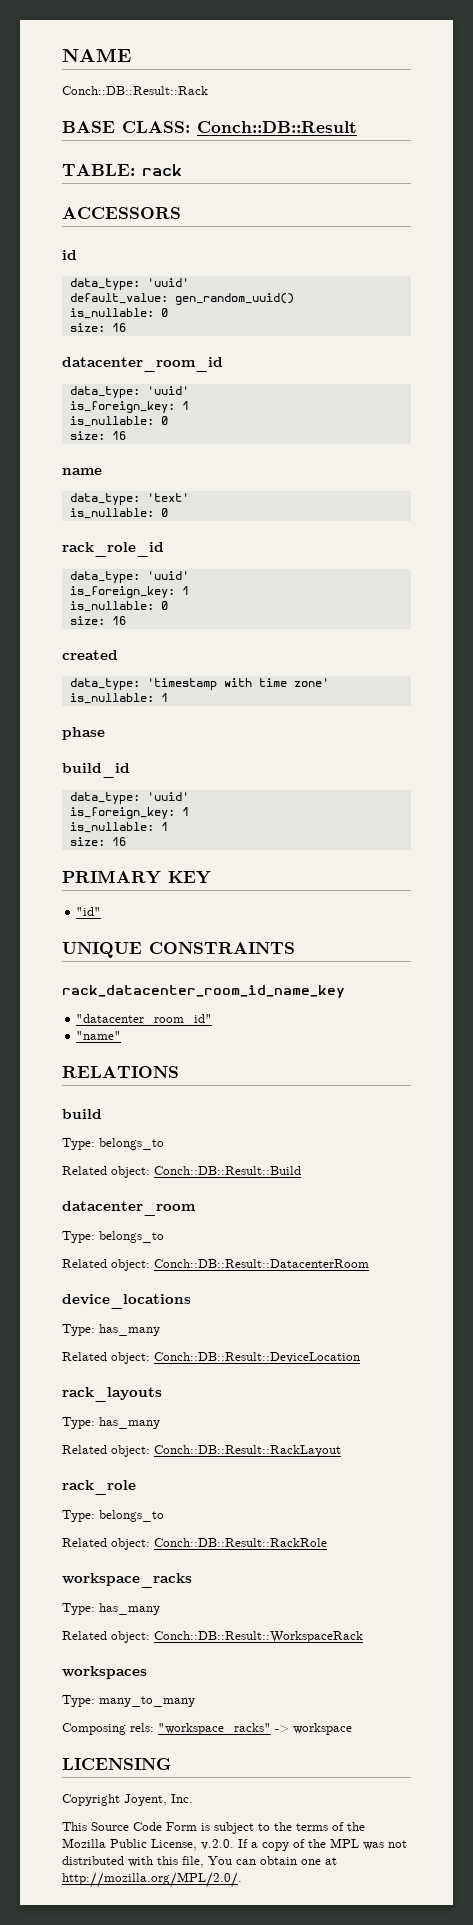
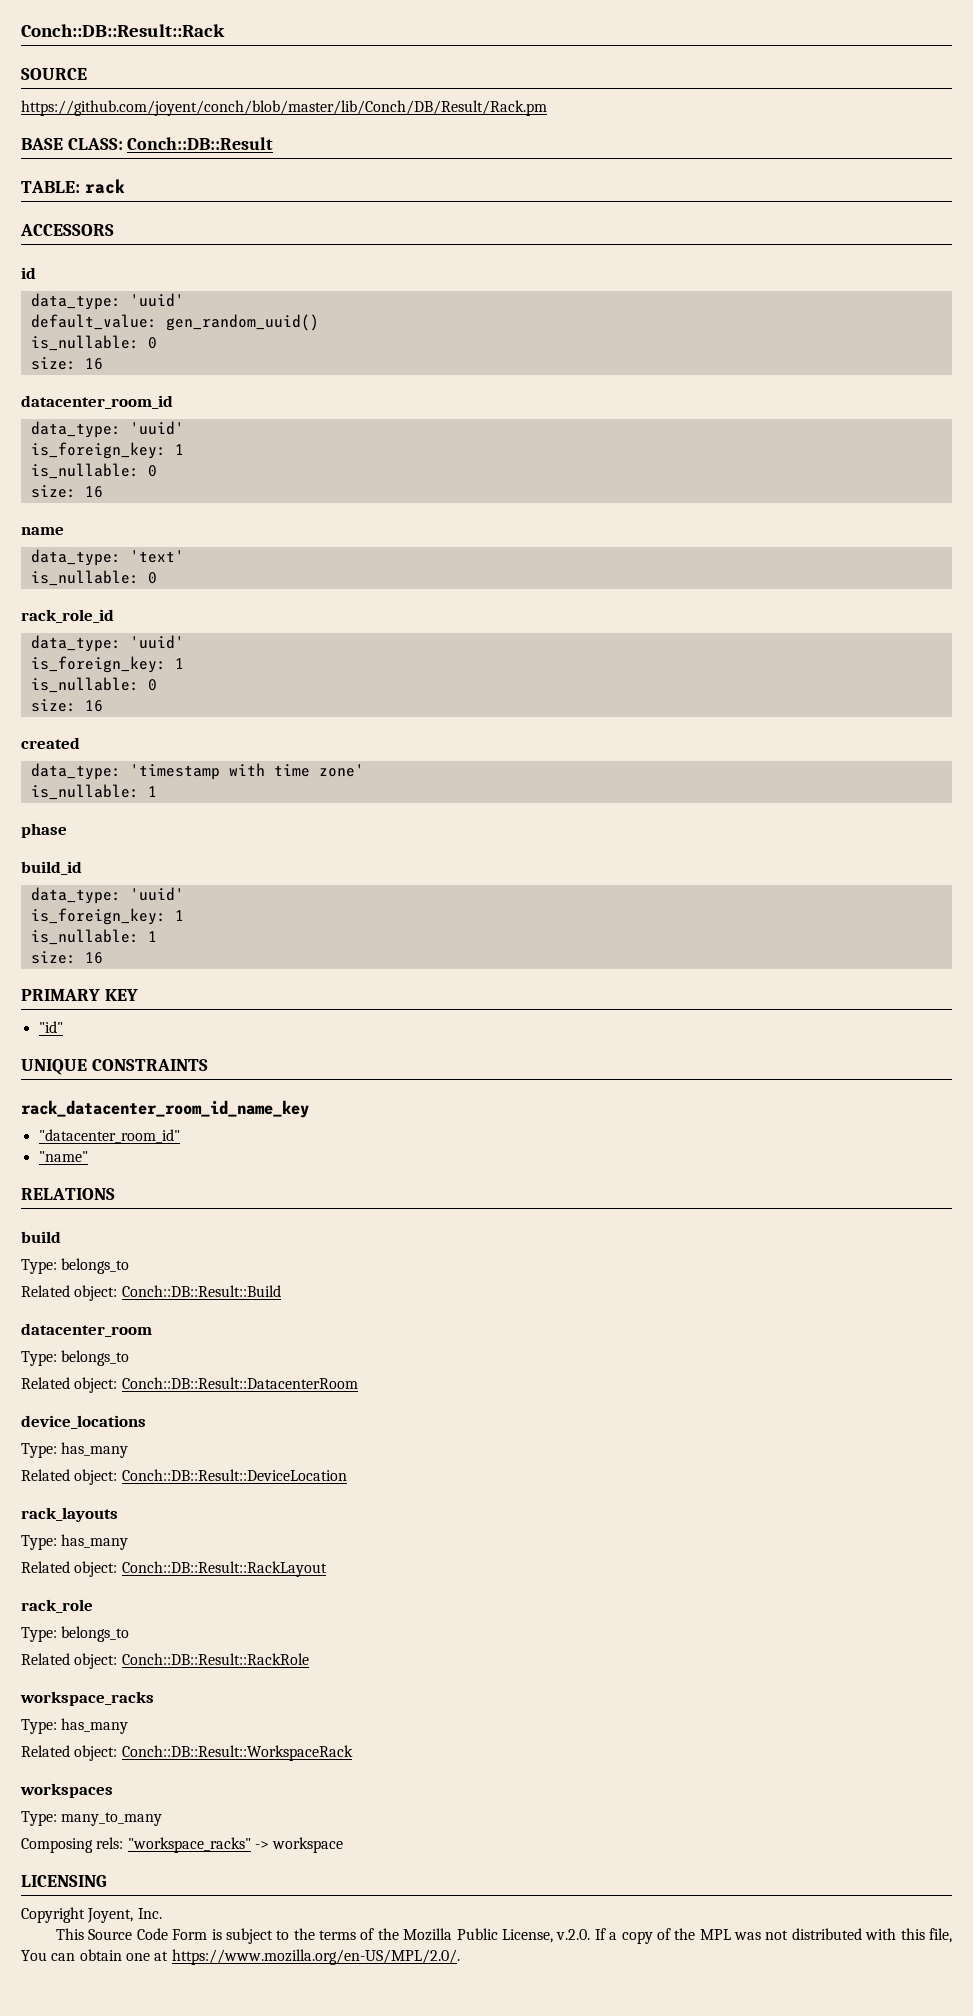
- NAME
  Conch::DB::Result::Rack
+ SOURCE
+ https://github.com/joyent/conch/blob/master/lib/Conch/DB/Result/Rack.pm
- This Source Code Form is subject to the terms of the Mozilla Public License, v.2.0. If a copy of the MPL was not distributed with this file, You can obtain one at http://mozilla.org/MPL/2.0/.
+ This Source Code Form is subject to the terms of the Mozilla Public License, v.2.0. If a copy of the MPL was not distributed with this file, You can obtain one at https://www.mozilla.org/en-US/MPL/2.0/.

